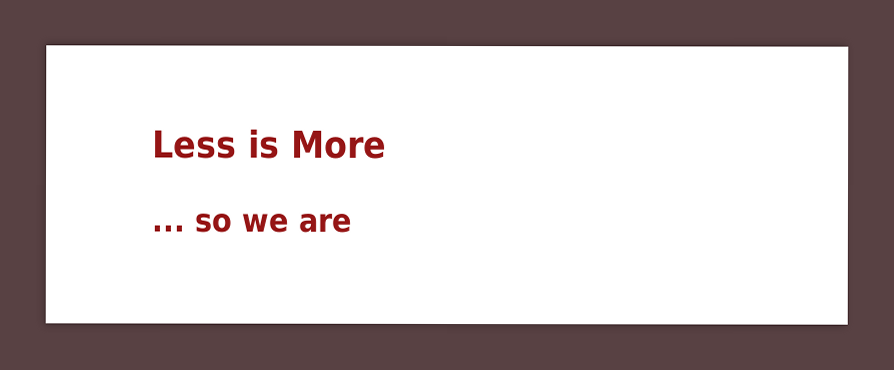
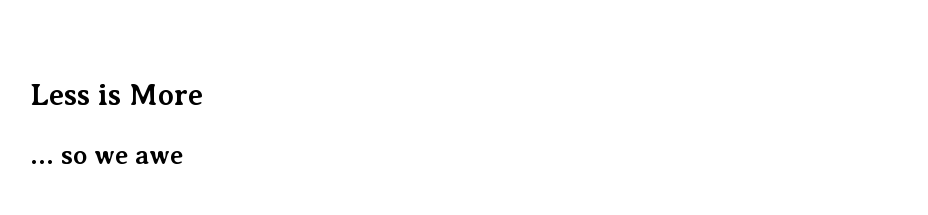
- ... so we are
+ ... so we awe

